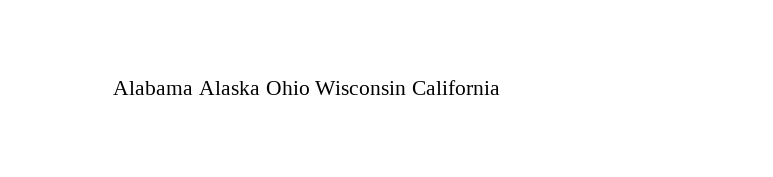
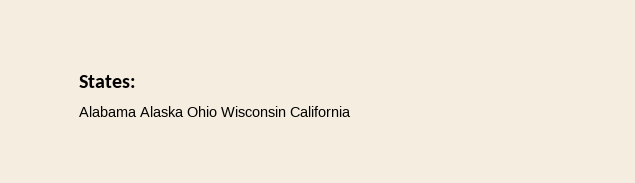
+ States:

